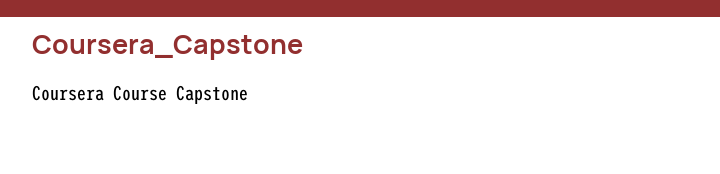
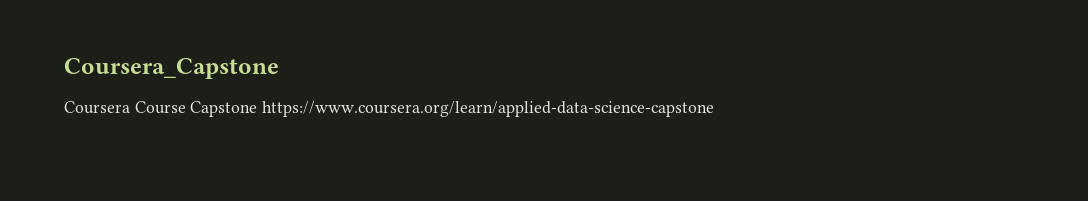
- Coursera Course Capstone
+ Coursera Course Capstone https://www.coursera.org/learn/applied-data-science-capstone

